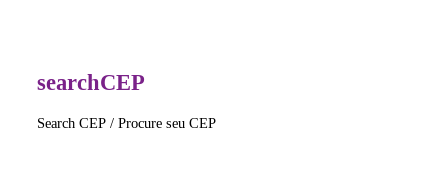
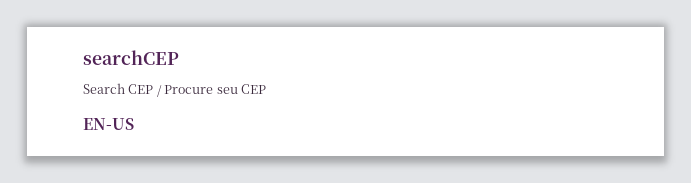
+ EN-US

